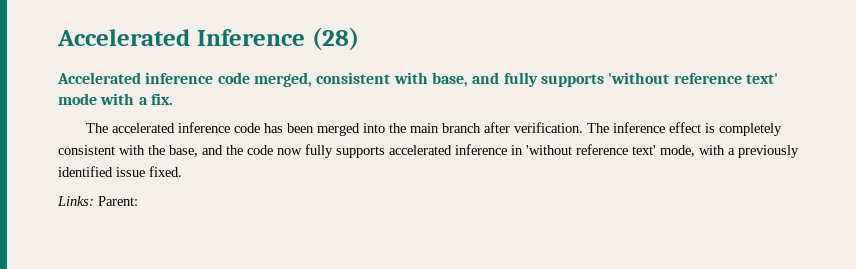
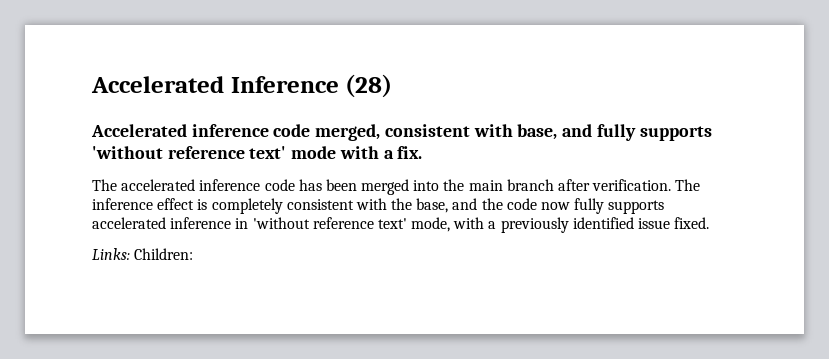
- Links: Parent:
+ Links: Children:

